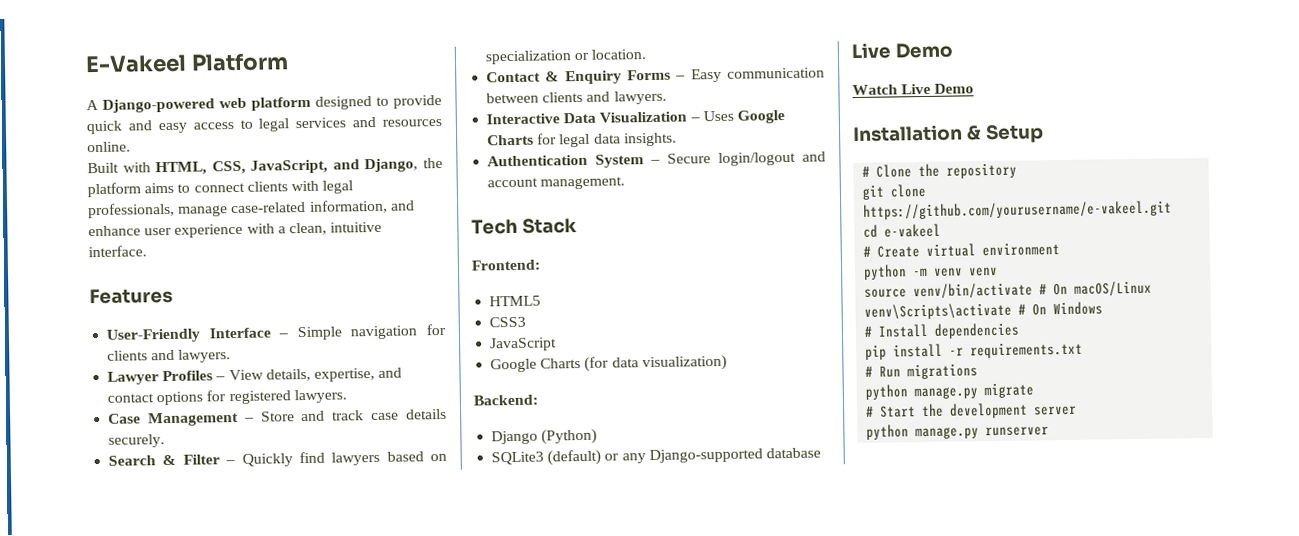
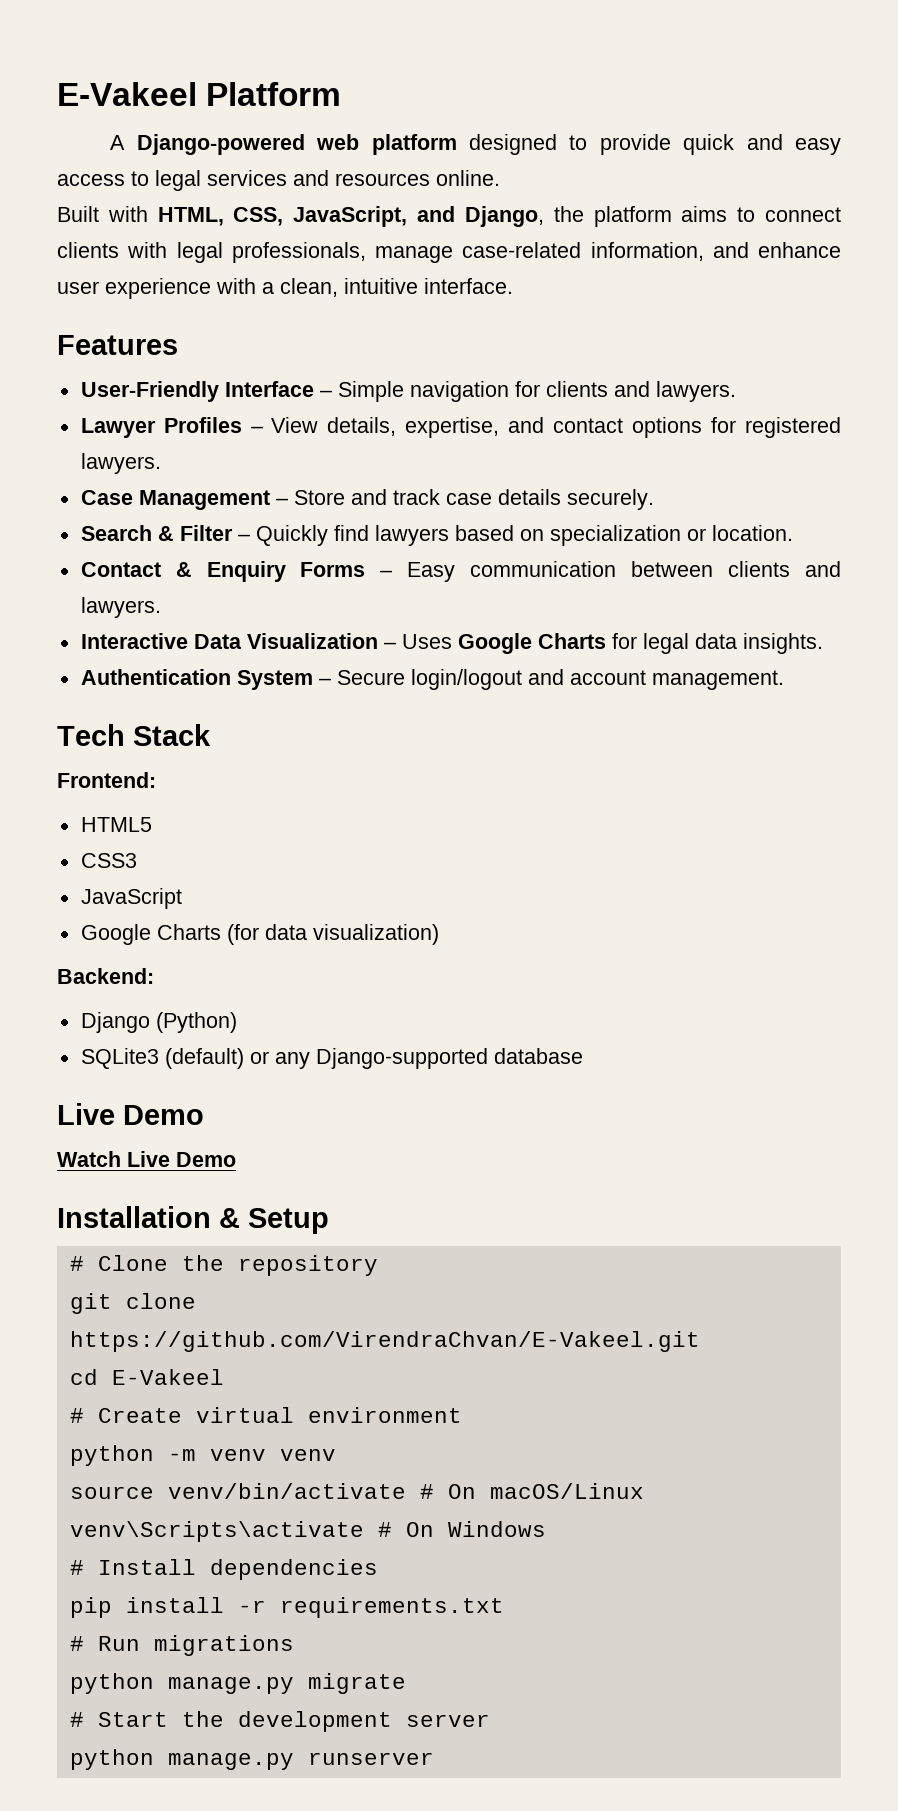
- git clone https://github.com/yourusername/e-vakeel.git
+ git clone https://github.com/VirendraChvan/E-Vakeel.git
- cd e-vakeel
+ cd E-Vakeel

